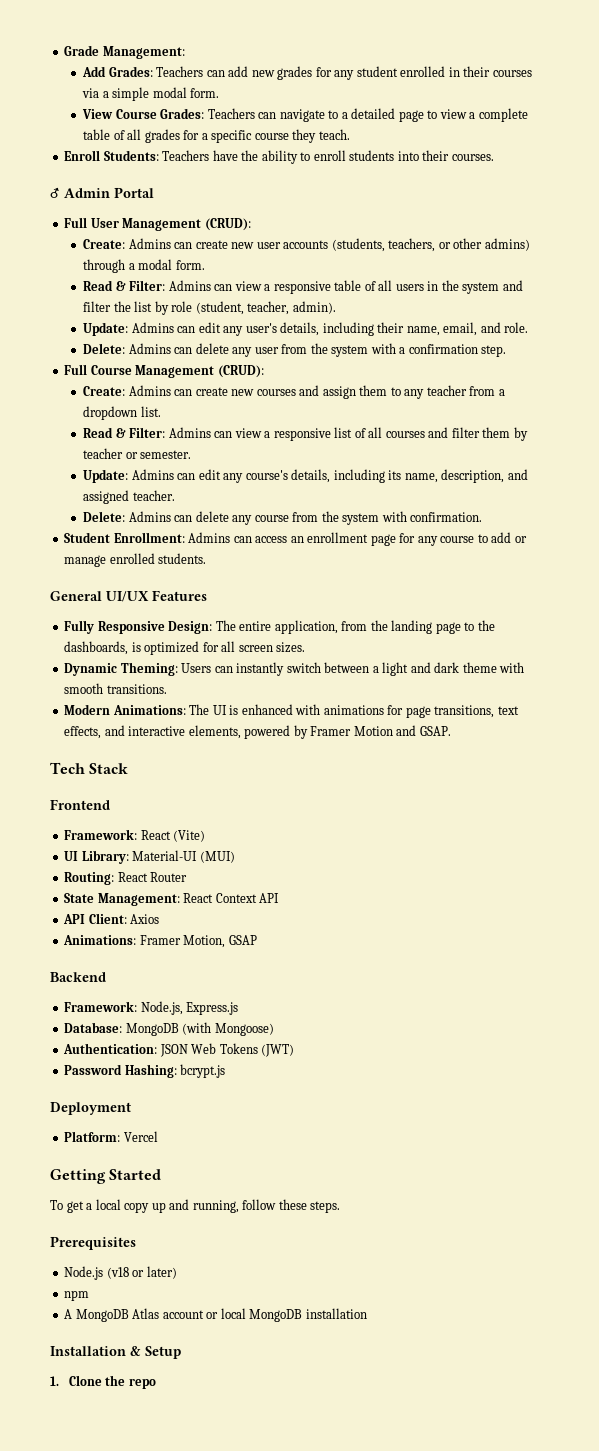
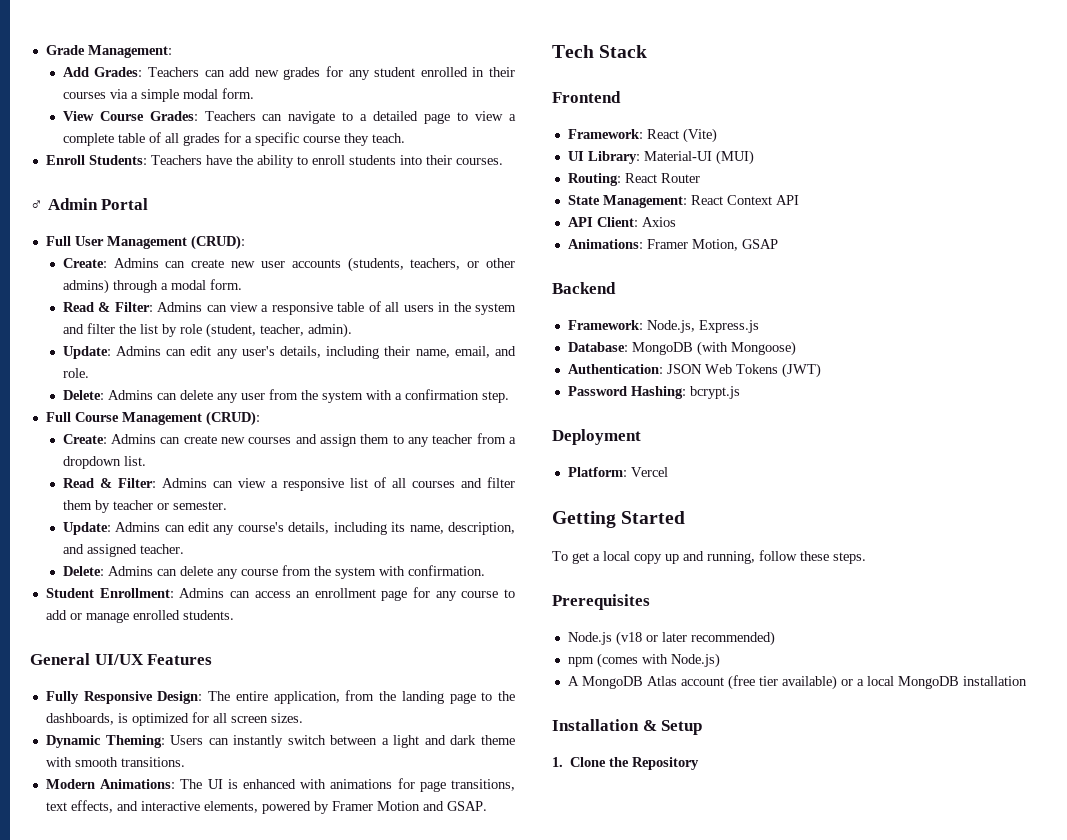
- Node.js (v18 or later)
+ Node.js (v18 or later recommended)
- npm
+ npm (comes with Node.js)
- A MongoDB Atlas account or local MongoDB installation
+ A MongoDB Atlas account (free tier available) or a local MongoDB installation
- 1. Clone the repo
+ 1. Clone the Repository

